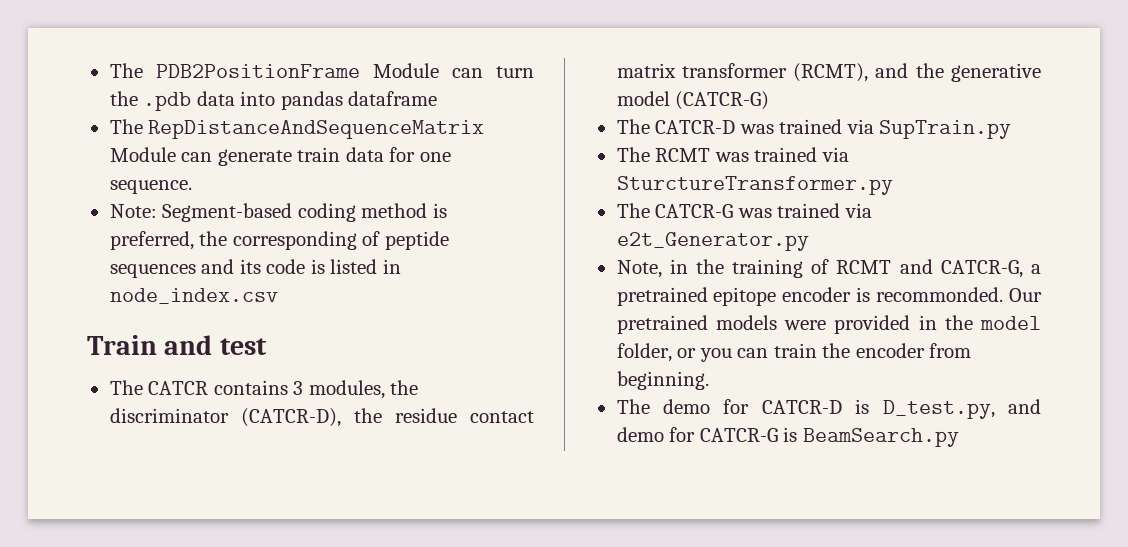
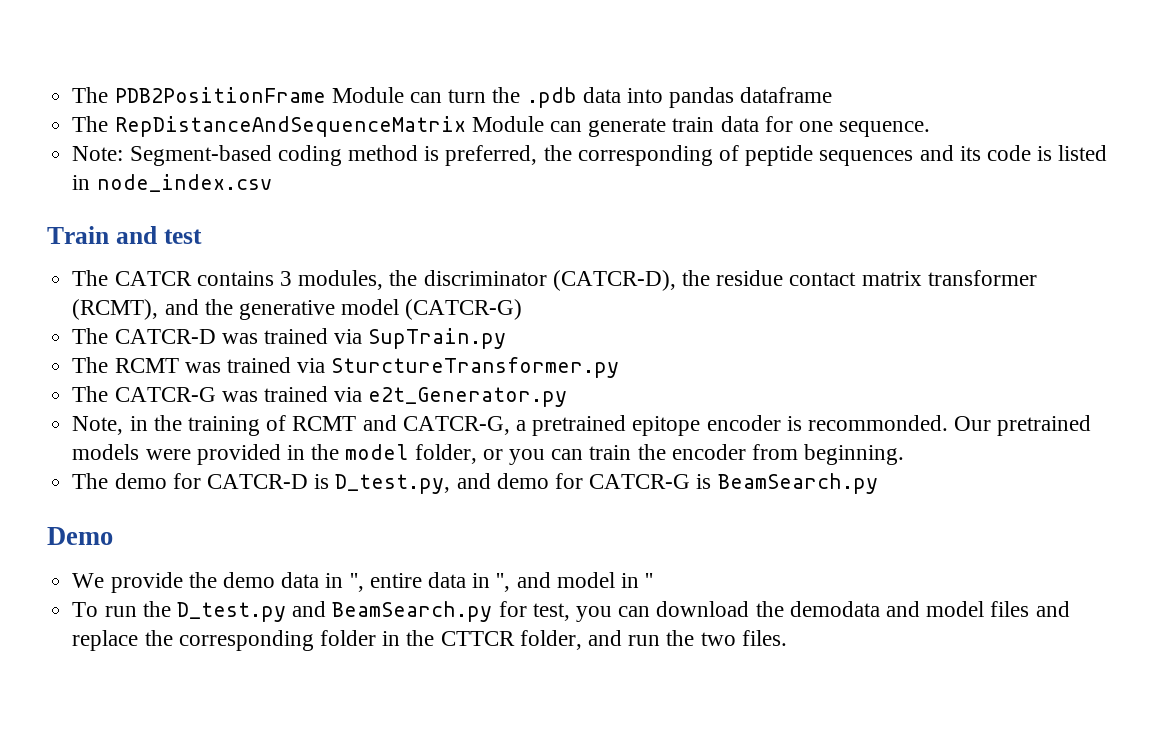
+ Demo
+ We provide the demo data in '', entire data in '', and model in ''
+ To run the D_test.py and BeamSearch.py for test, you can download the demodata and model files and replace the corresponding folder in the CTTCR folder, and run the two files.

